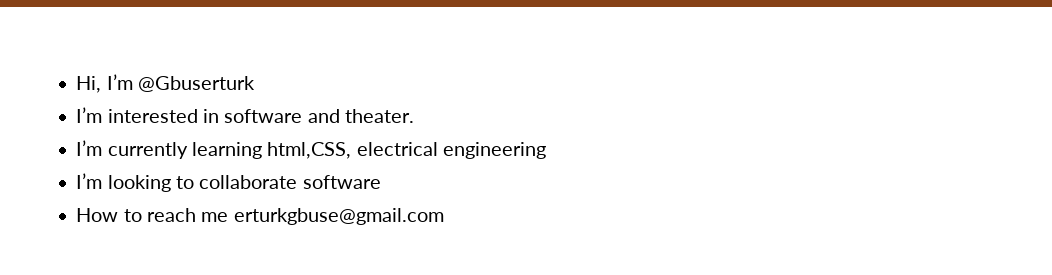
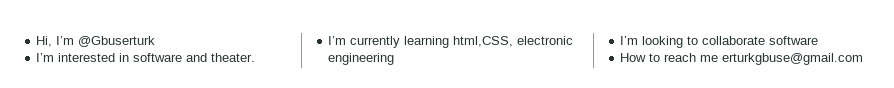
- I’m currently learning html,CSS, electrical engineering
+ I’m currently learning html,CSS, electronic engineering

